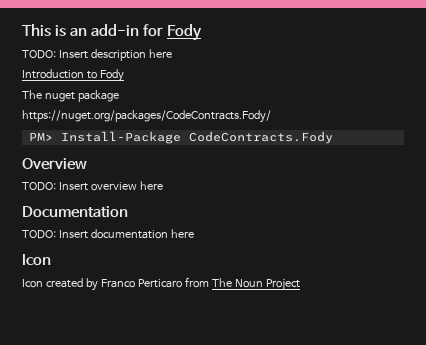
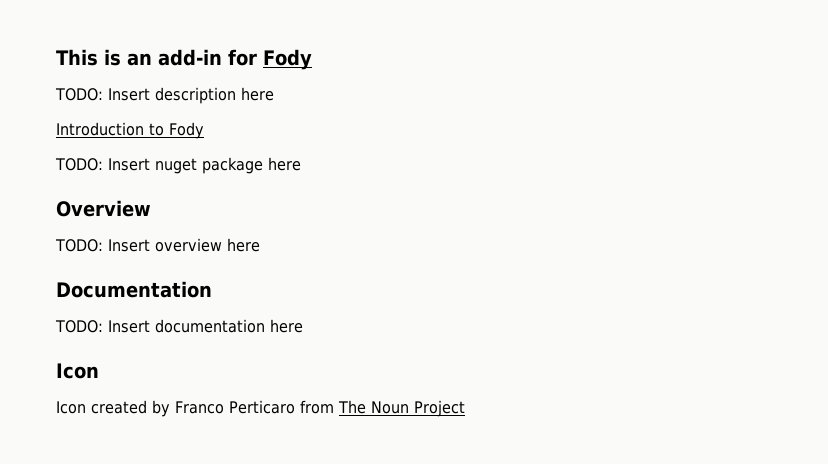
- The nuget package
- https://nuget.org/packages/CodeContracts.Fody/
- PM> Install-Package CodeContracts.Fody
+ TODO: Insert nuget package here

